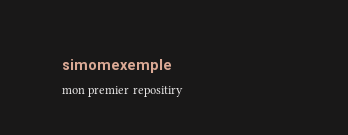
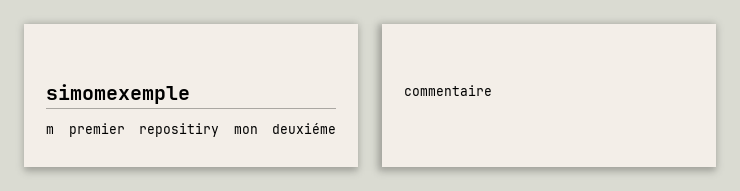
- mon premier repositiry
+ m premier repositiry mon deuxiéme commentaire

